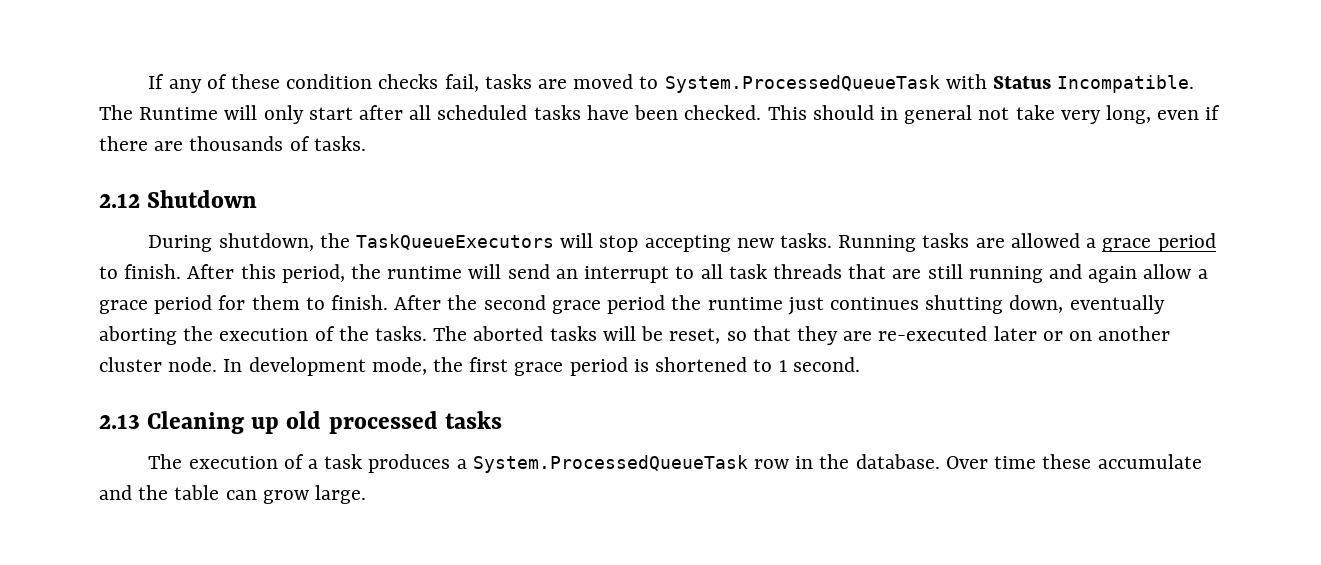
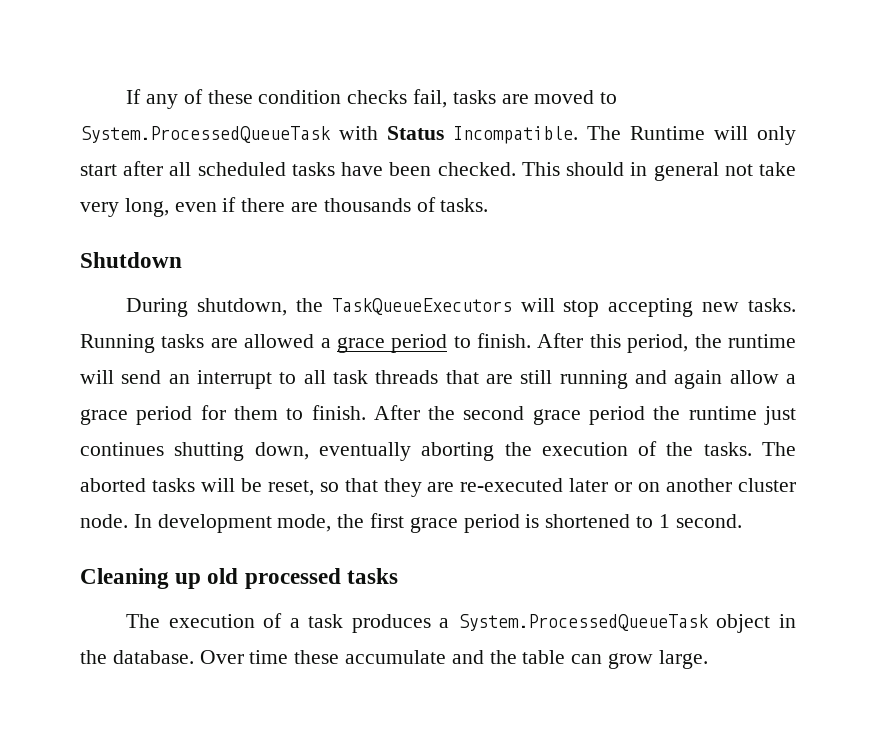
- 2.12 Shutdown
+ Shutdown
- 2.13 Cleaning up old processed tasks
+ Cleaning up old processed tasks
- The execution of a task produces a System.ProcessedQueueTask row in the database.
+ The execution of a task produces a System.ProcessedQueueTask object in the database.

